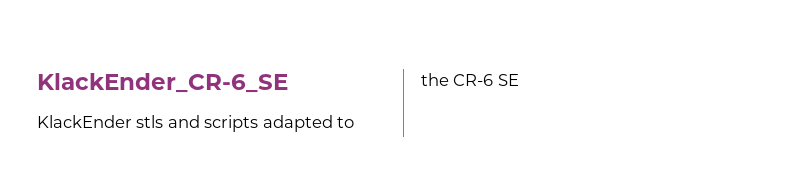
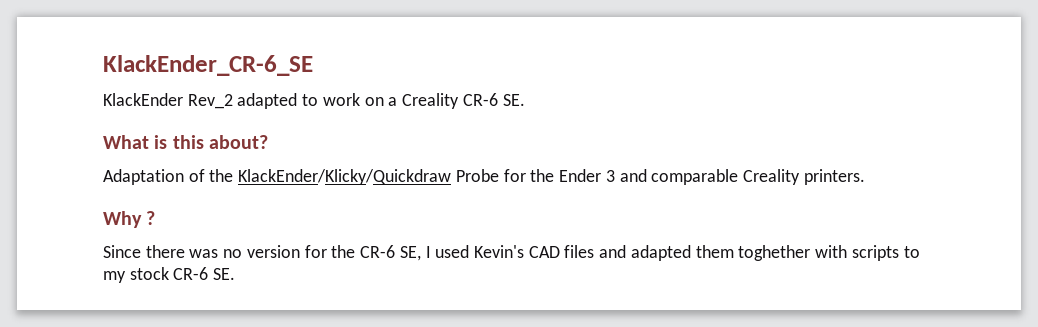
- KlackEnder stls and scripts adapted to the CR-6 SE
+ KlackEnder Rev_2 adapted to work on a Creality CR-6 SE.
+ What is this about?
+ Adaptation of the KlackEnder/Klicky/Quickdraw Probe for the Ender 3 and comparable Creality printers.
+ Why ?
+ Since there was no version for the CR-6 SE, I used Kevin's CAD files and adapted them toghether with scripts to my stock CR-6 SE.

